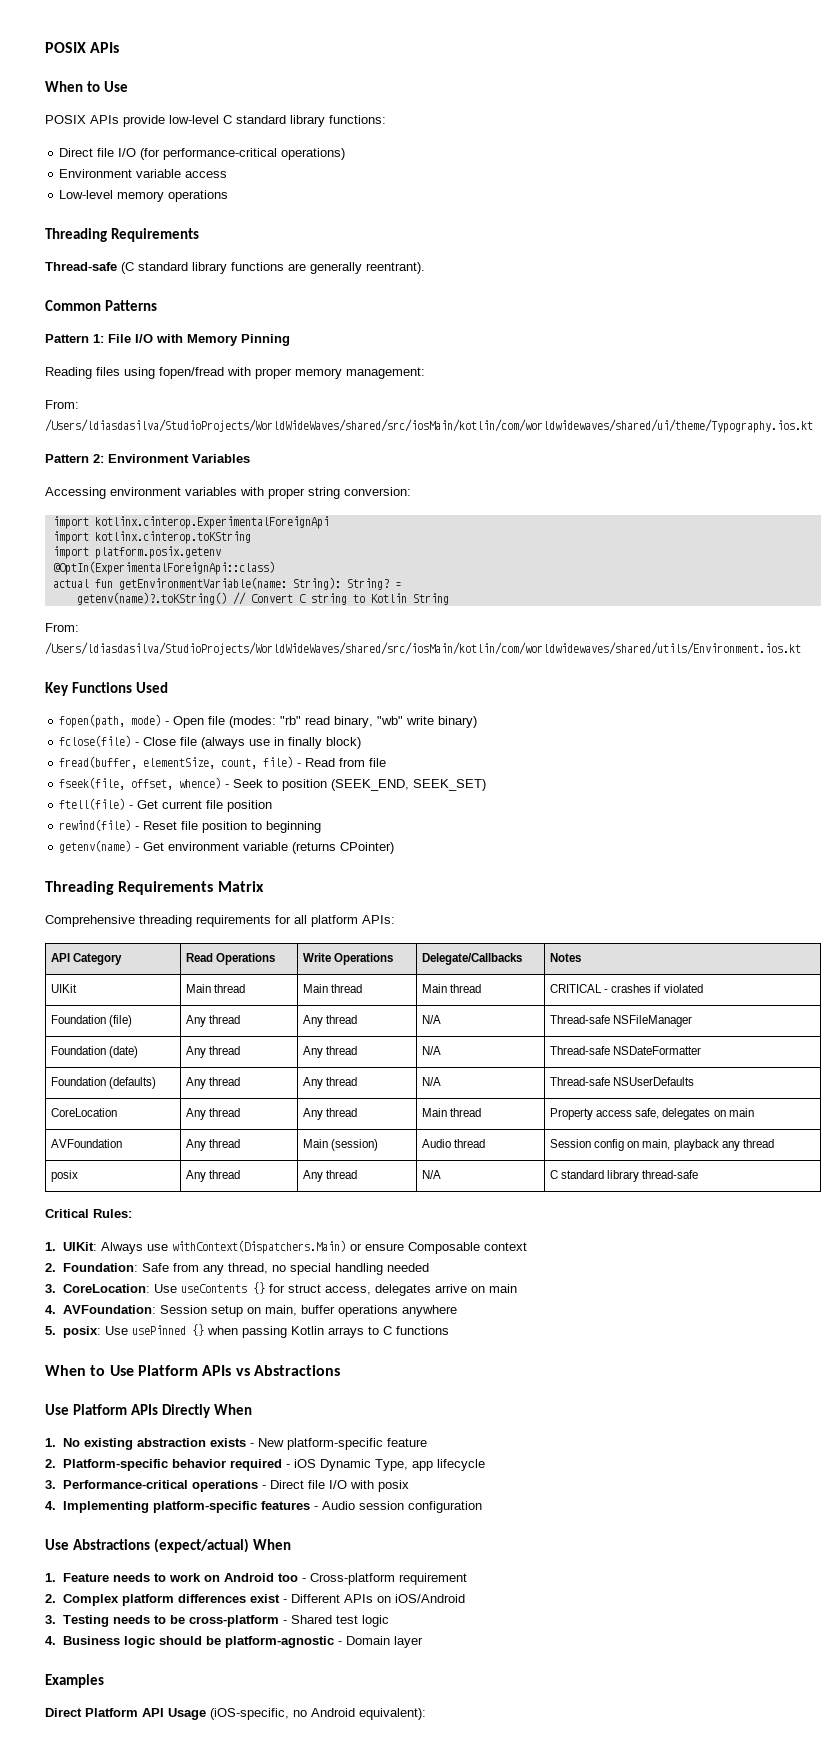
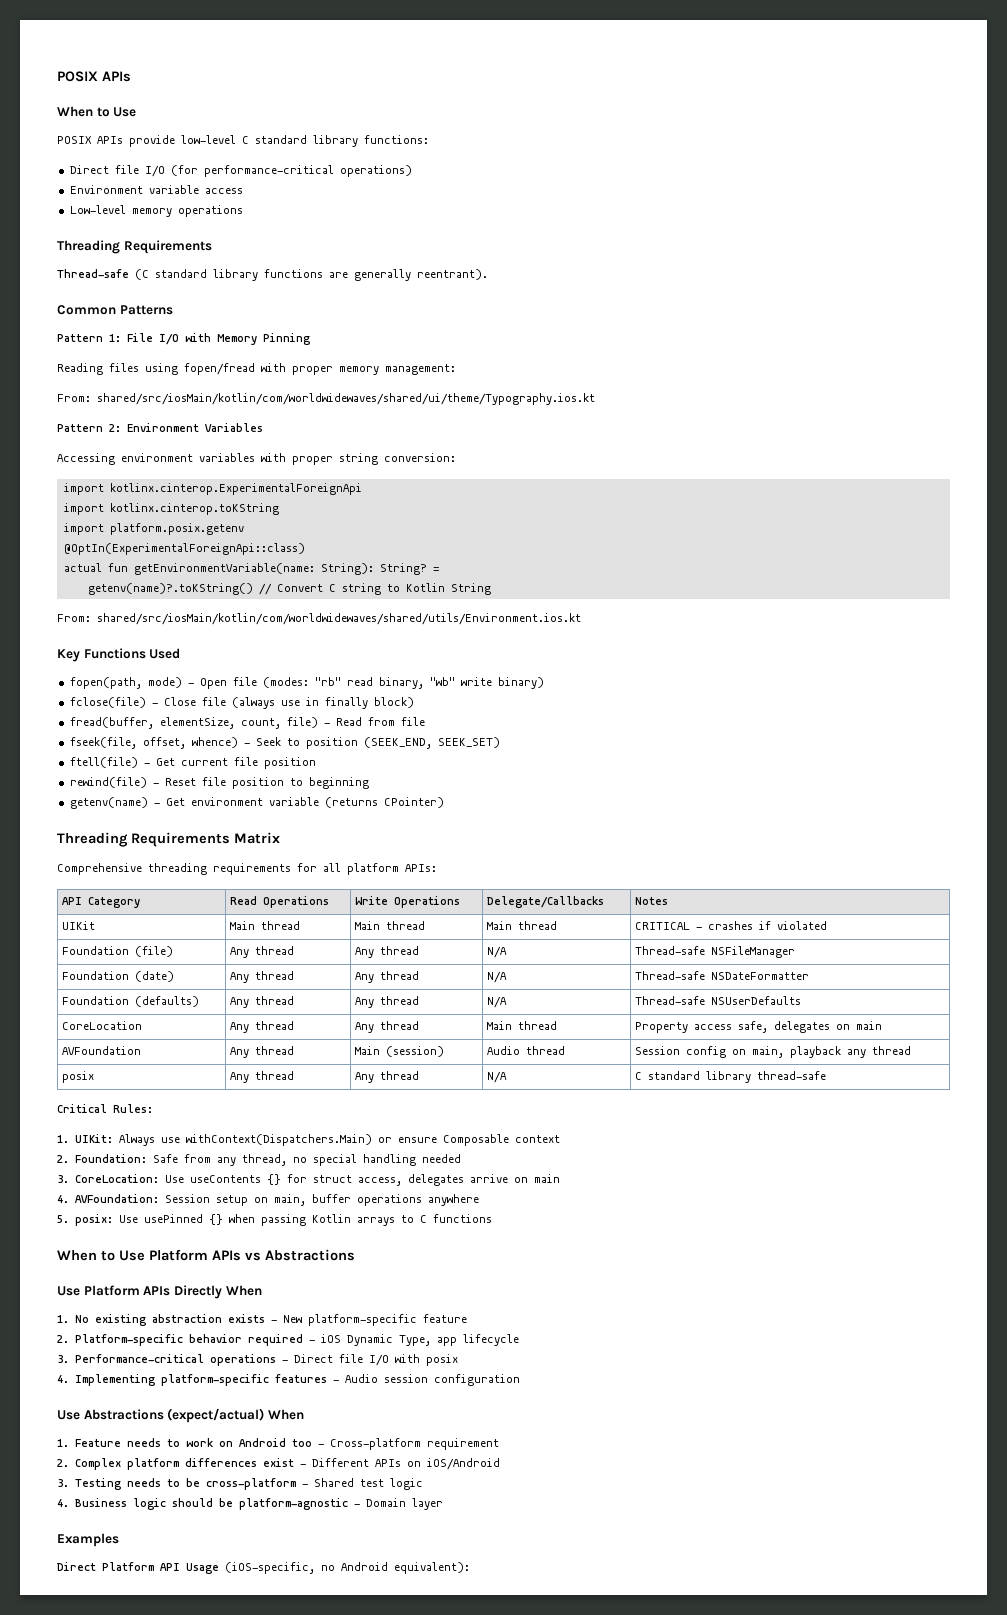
- From: /Users/ldiasdasilva/StudioProjects/WorldWideWaves/shared/src/iosMain/kotlin/com/worldwidewaves/shared/ui/theme/Typography.ios.kt
+ From: shared/src/iosMain/kotlin/com/worldwidewaves/shared/ui/theme/Typography.ios.kt
- From: /Users/ldiasdasilva/StudioProjects/WorldWideWaves/shared/src/iosMain/kotlin/com/worldwidewaves/shared/utils/Environment.ios.kt
+ From: shared/src/iosMain/kotlin/com/worldwidewaves/shared/utils/Environment.ios.kt

